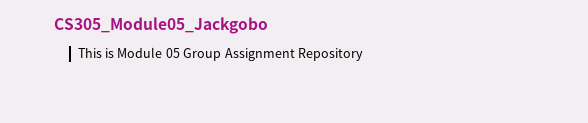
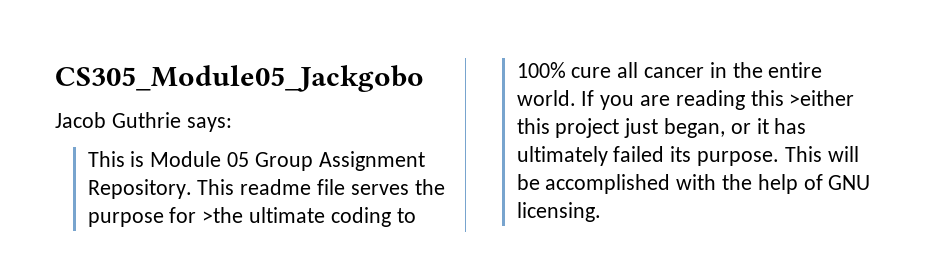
+ Jacob Guthrie says:
- This is Module 05 Group Assignment Repository
+ This is Module 05 Group Assignment Repository. This readme file serves the purpose for >the ultimate coding to 100% cure all cancer in the entire world. If you are reading this >either this project just began, or it has ultimately failed its purpose. This will be accomplished with the help of GNU licensing.

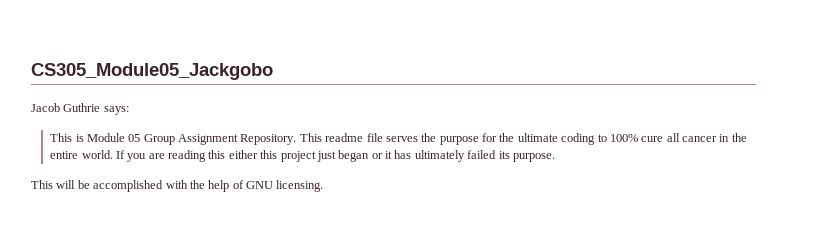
- This readme file serves the purpose for >the ultimate coding to 100% cure all cancer in the entire world.
+ This readme file serves the purpose for the ultimate coding to 100% cure all cancer in the entire world.
- If you are reading this >either this project just began, or it has ultimately failed its purpose. This will be accomplished with the help of GNU licensing.
+ If you are reading this either this project just began or it has ultimately failed its purpose.
+ This will be accomplished with the help of GNU licensing.

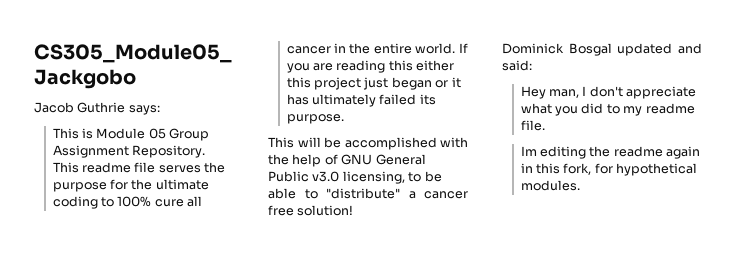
- This will be accomplished with the help of GNU licensing.
+ This will be accomplished with the help of GNU General Public v3.0 licensing, to be able to "distribute" a cancer free solution!
+ Dominick Bosgal updated and said:
+ Hey man, I don't appreciate what you did to my readme file.
+ Im editing the readme again in this fork, for hypothetical modules.

